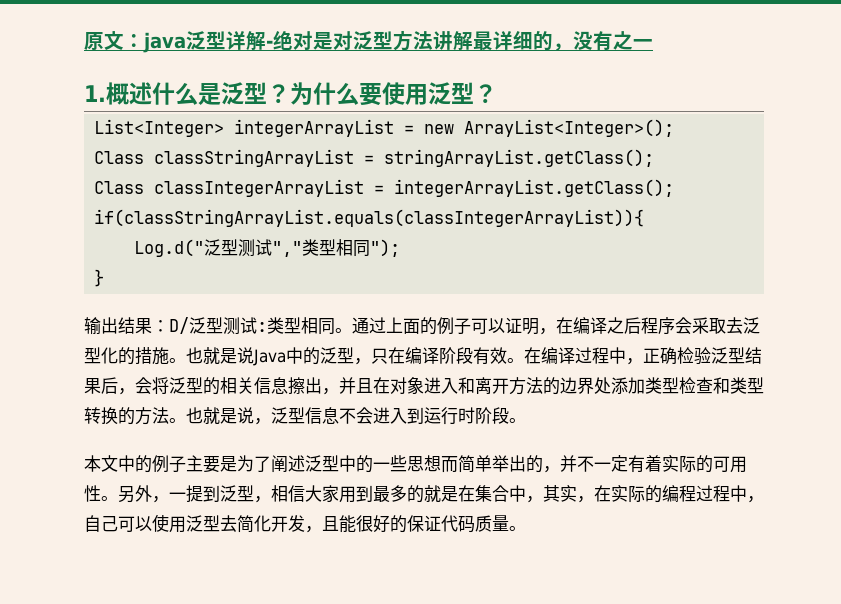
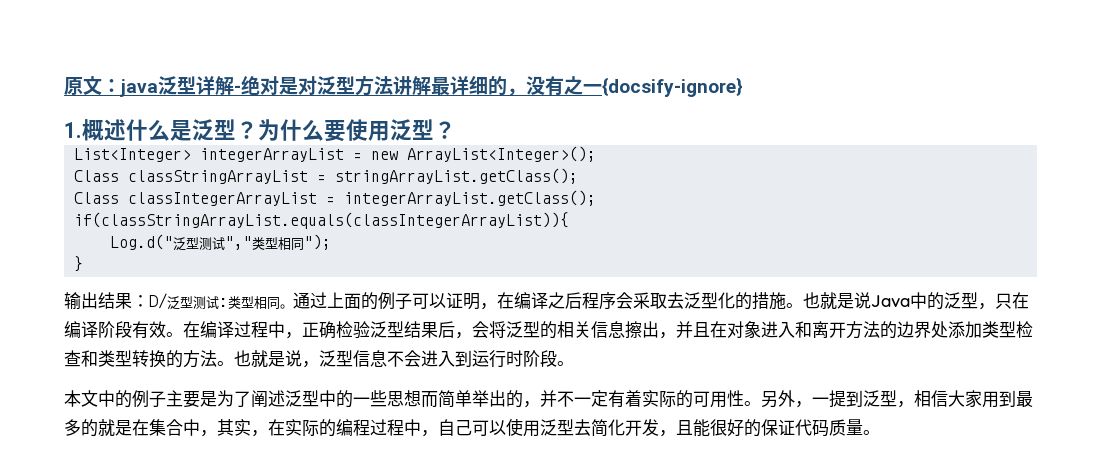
- 原文：java泛型详解-绝对是对泛型方法讲解最详细的，没有之一
+ 原文：java泛型详解-绝对是对泛型方法讲解最详细的，没有之一{docsify-ignore}

